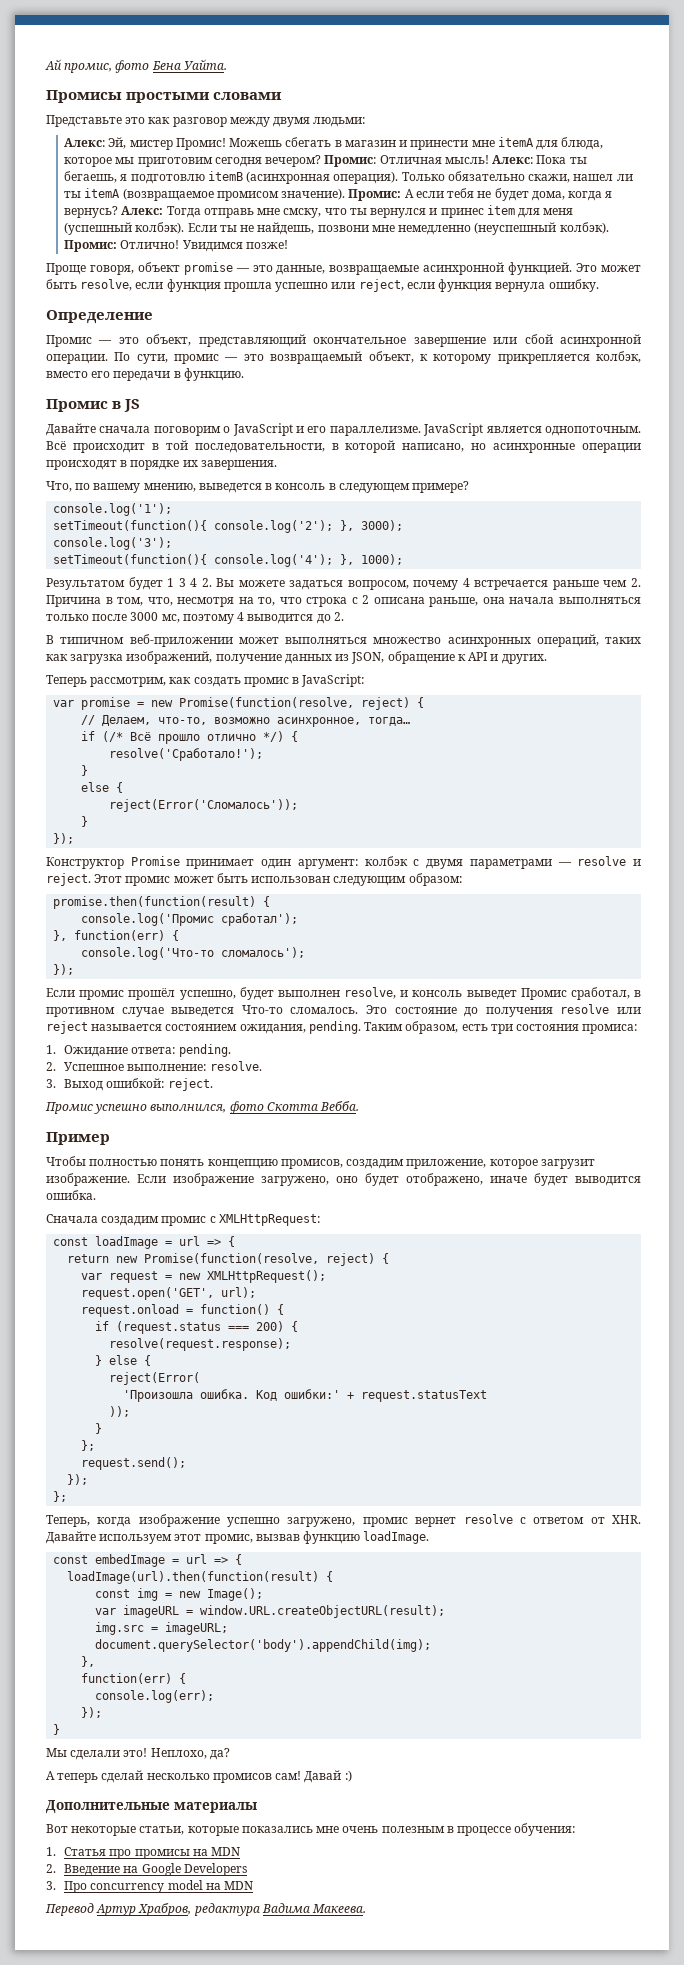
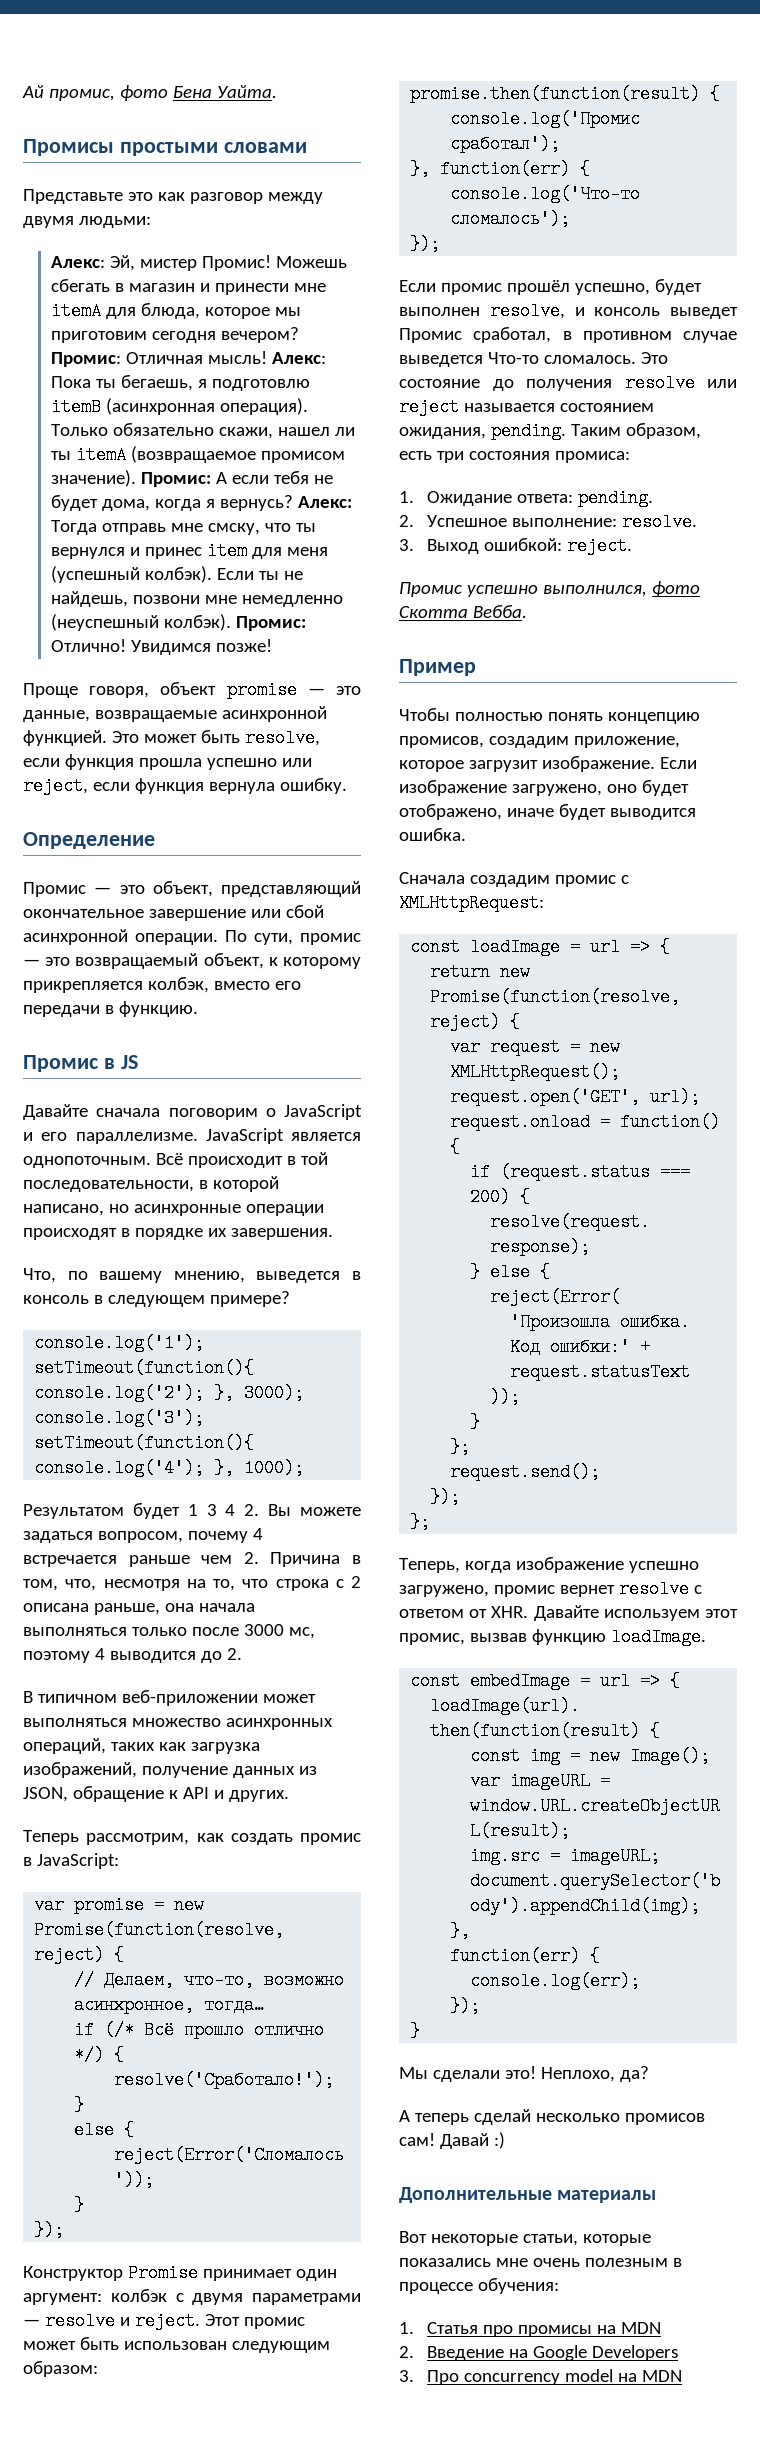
- Перевод Артур Храбров, редактура Вадима Макеева.

